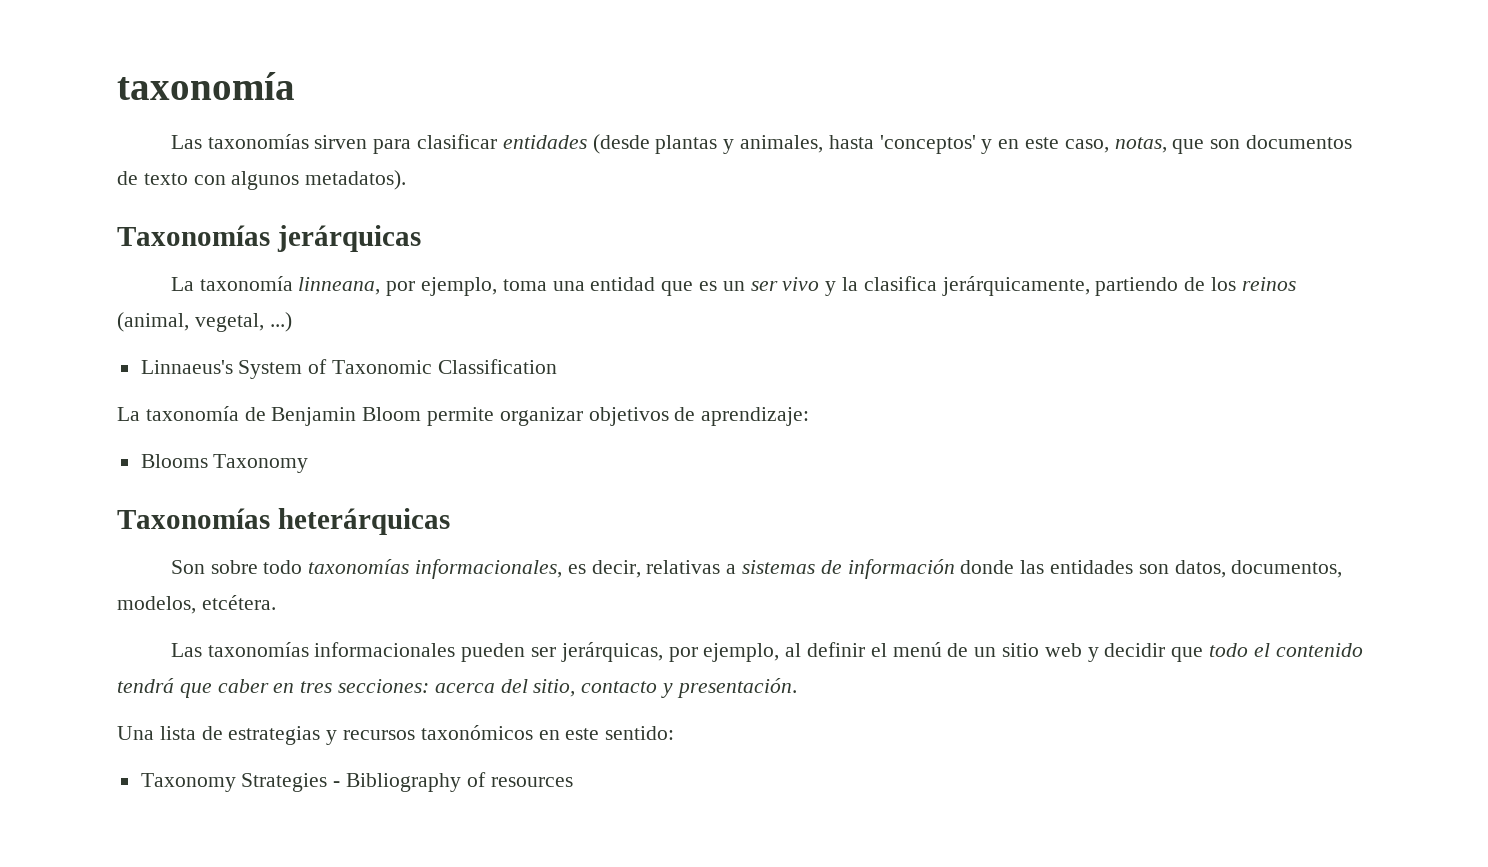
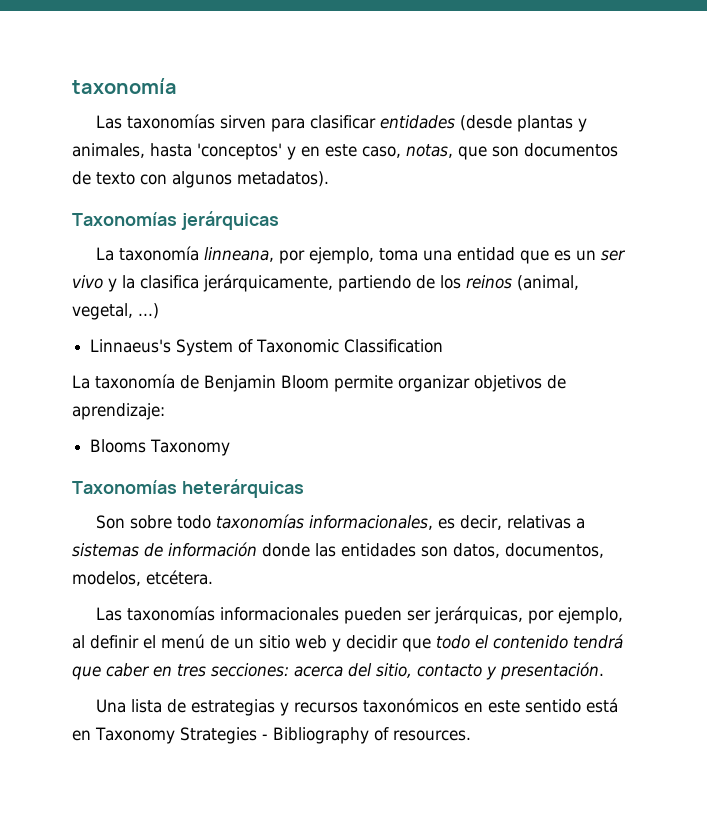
- Una lista de estrategias y recursos taxonómicos en este sentido:
- Taxonomy Strategies - Bibliography of resources
+ Una lista de estrategias y recursos taxonómicos en este sentido está en Taxonomy Strategies - Bibliography of resources.

